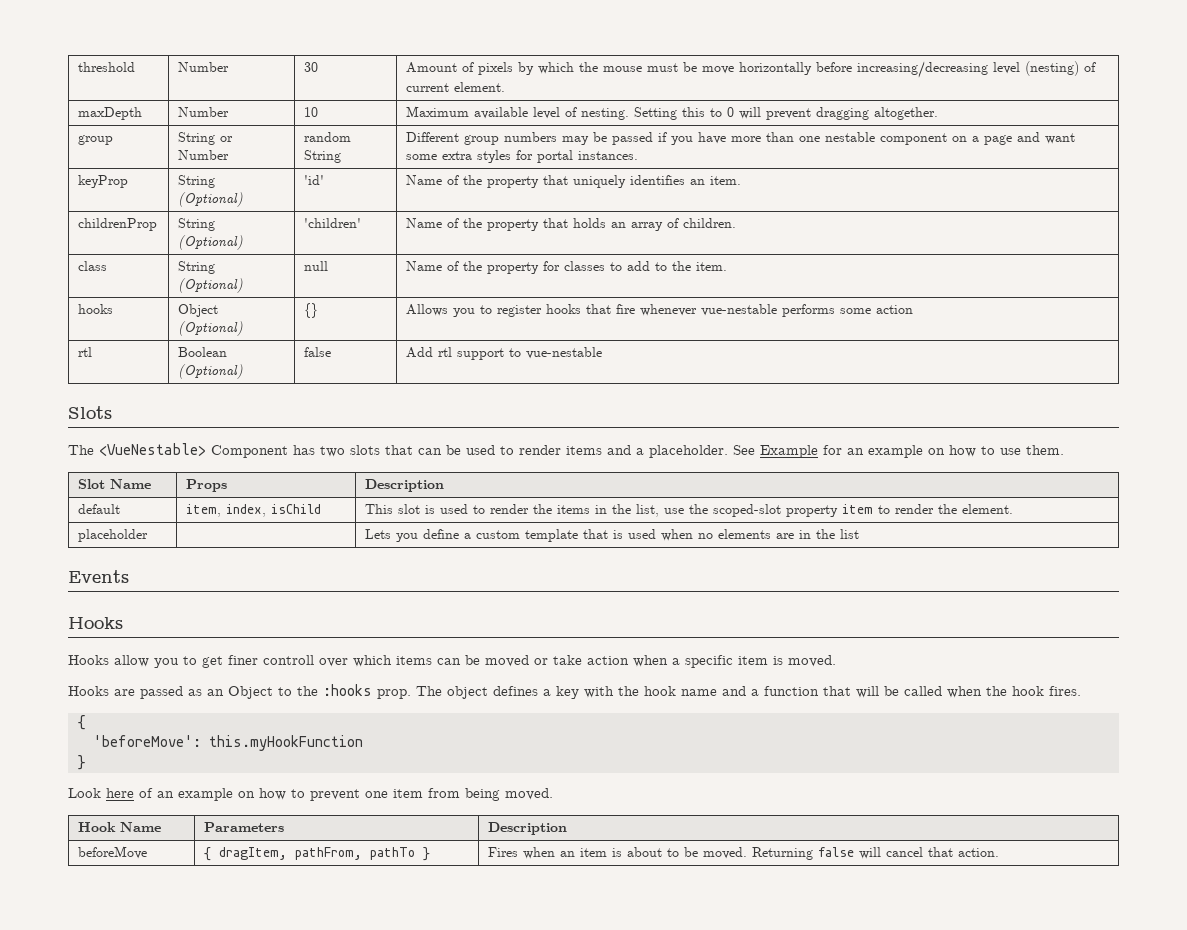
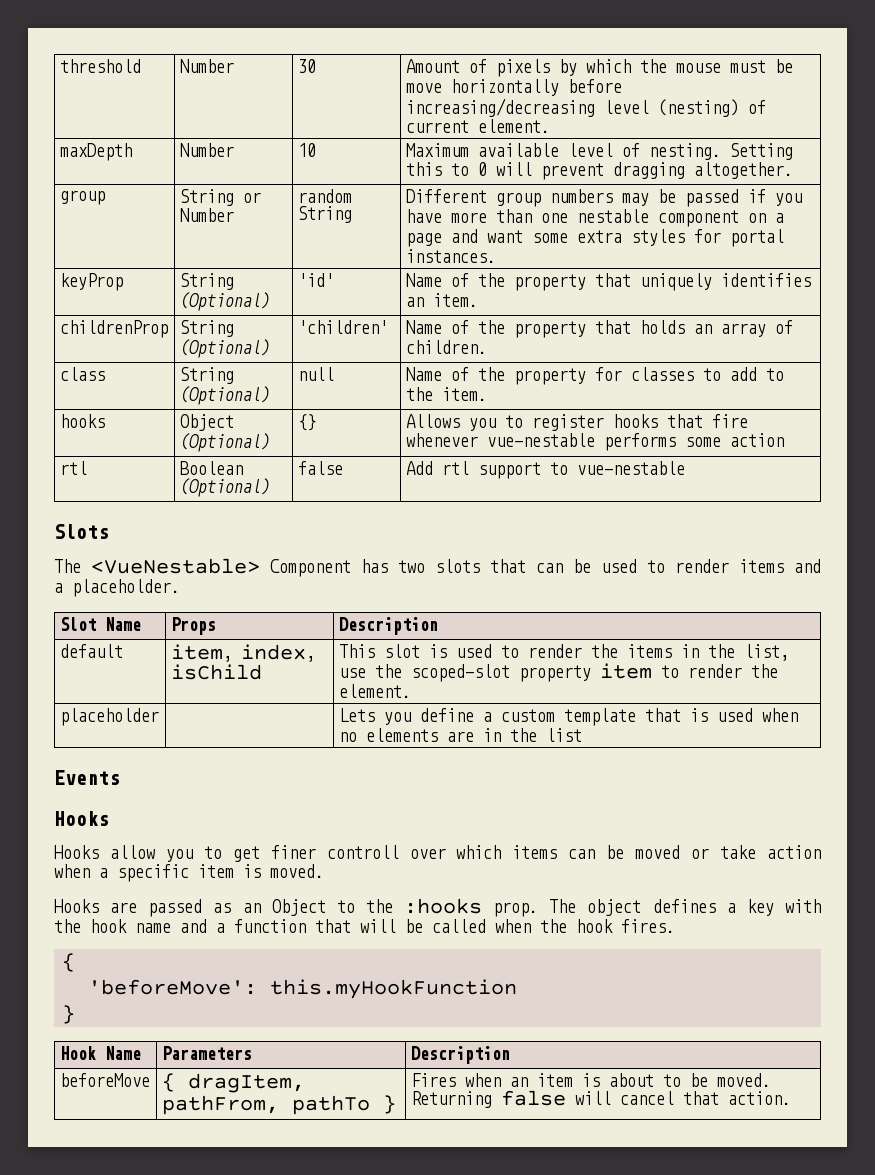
- See Example for an example on how to use them.
- Look here of an example on how to prevent one item from being moved.

